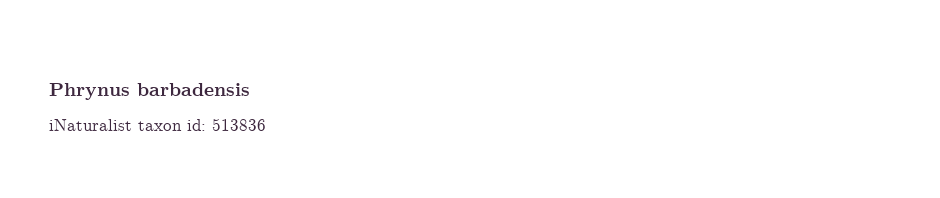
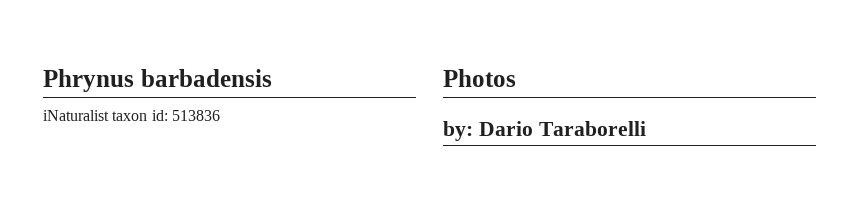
+ Photos
+ by: Dario Taraborelli

